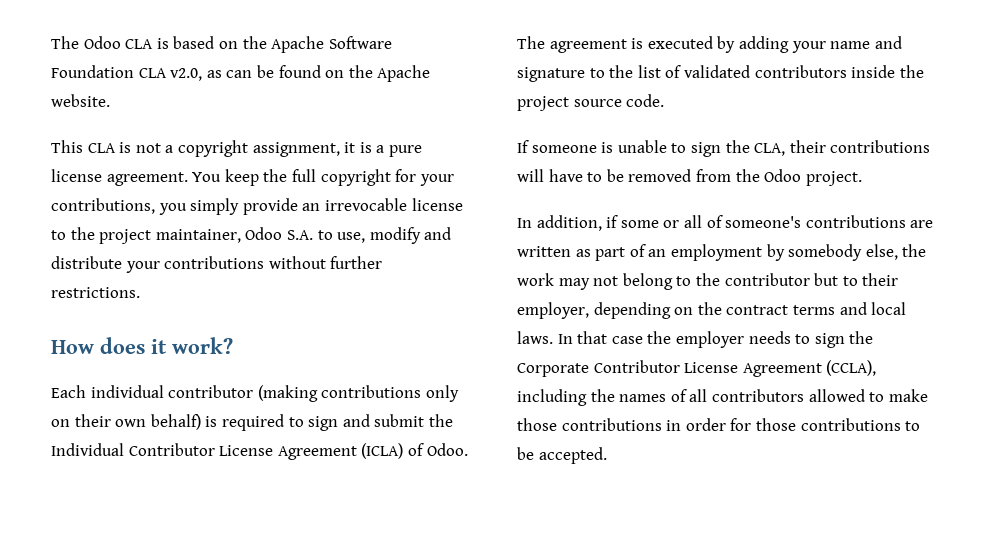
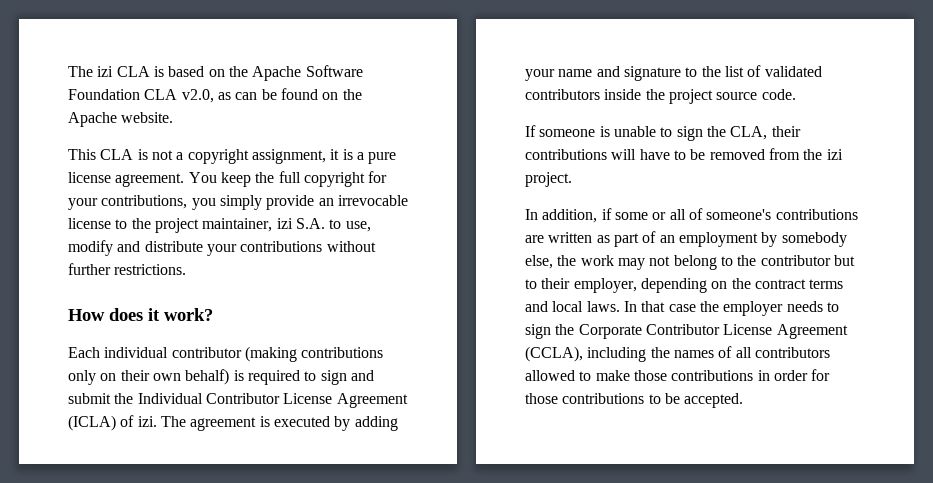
- The Odoo CLA is based on the Apache Software Foundation CLA v2.0, as can be found on the Apache website.
+ The izi CLA is based on the Apache Software Foundation CLA v2.0, as can be found on the Apache website.
- You keep the full copyright for your contributions, you simply provide an irrevocable license to the project maintainer, Odoo S.A. to use, modify and distribute your contributions without further restrictions.
+ You keep the full copyright for your contributions, you simply provide an irrevocable license to the project maintainer, izi S.A. to use, modify and distribute your contributions without further restrictions.
- Each individual contributor (making contributions only on their own behalf) is required to sign and submit the Individual Contributor License Agreement (ICLA) of Odoo.
+ Each individual contributor (making contributions only on their own behalf) is required to sign and submit the Individual Contributor License Agreement (ICLA) of izi.
- If someone is unable to sign the CLA, their contributions will have to be removed from the Odoo project.
+ If someone is unable to sign the CLA, their contributions will have to be removed from the izi project.

